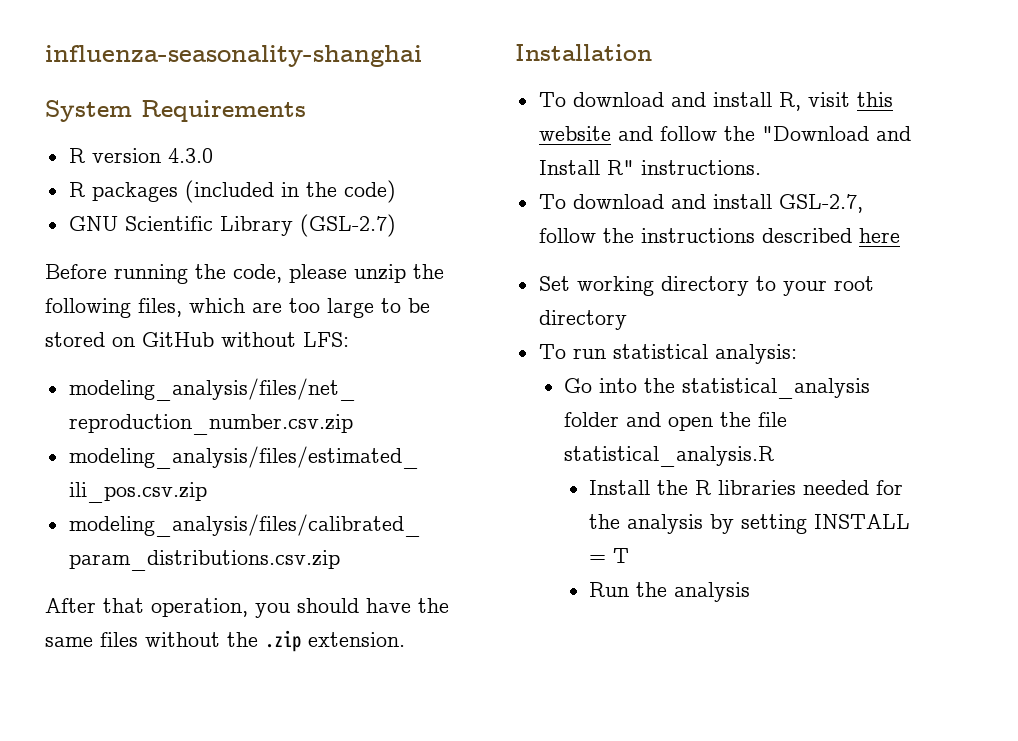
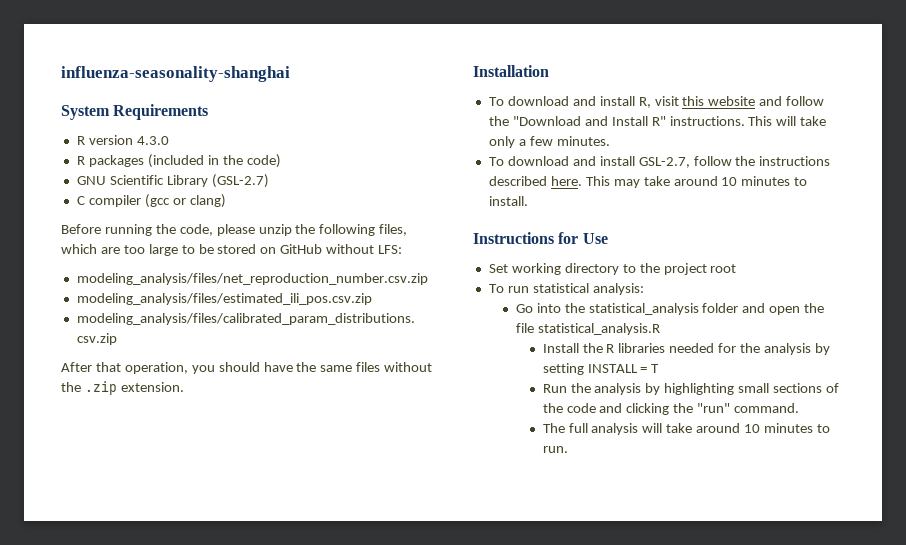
+ C compiler (gcc or clang)
+ This will take only a few minutes.
- To download and install GSL-2.7, follow the instructions described here
+ To download and install GSL-2.7, follow the instructions described here. This may take around 10 minutes to install.
+ Instructions for Use
- Set working directory to your root directory
+ Set working directory to the project root
- Run the analysis
+ Run the analysis by highlighting small sections of the code and clicking the "run" command.
+ The full analysis will take around 10 minutes to run.

